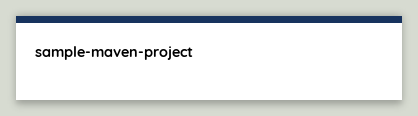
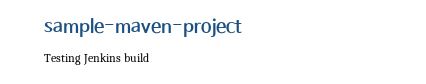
+ Testing Jenkins build

